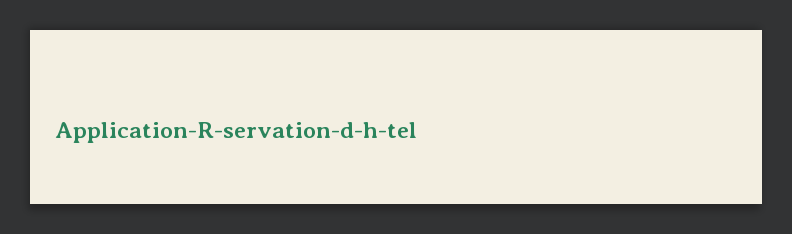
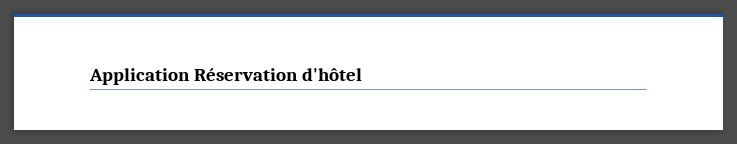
- Application-R-servation-d-h-tel
+ Application Réservation d'hôtel

